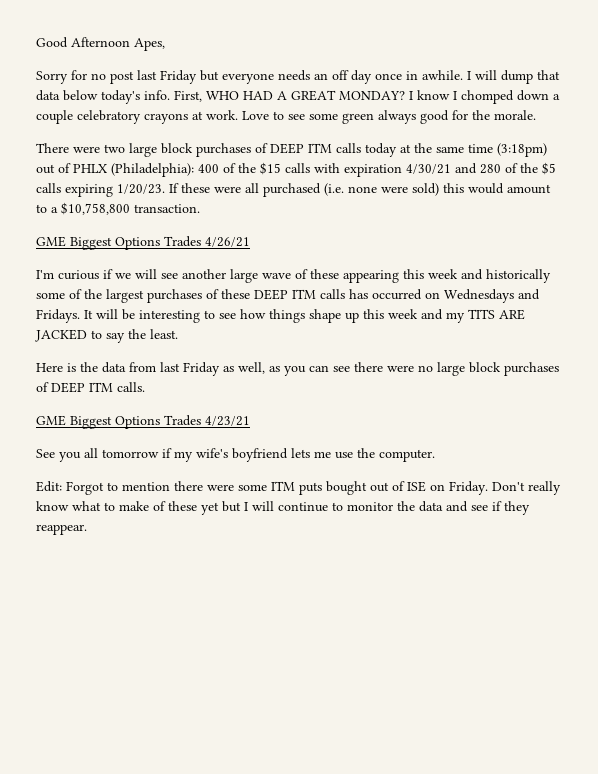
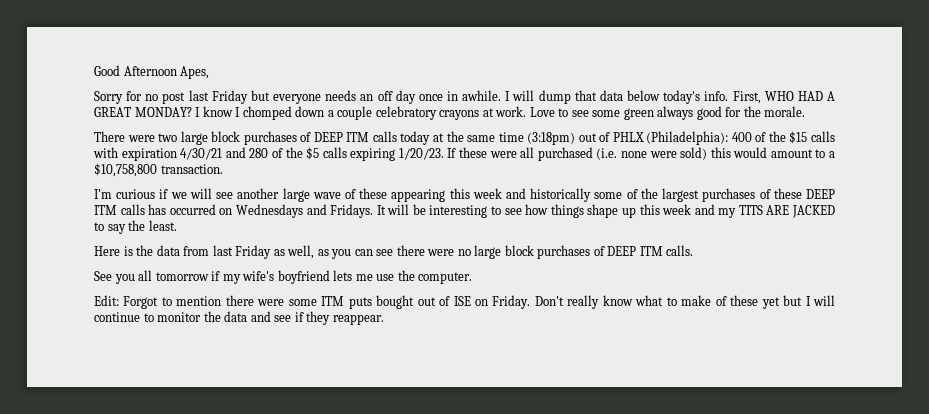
- GME Biggest Options Trades 4/26/21
- GME Biggest Options Trades 4/23/21

